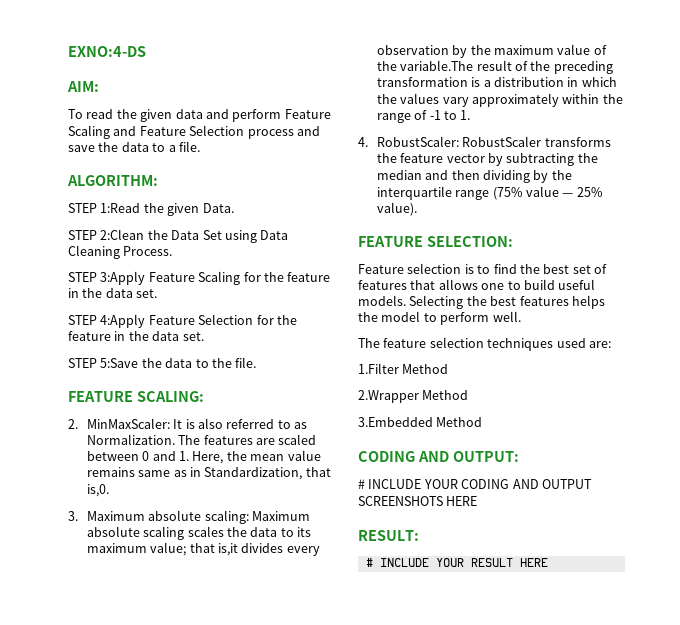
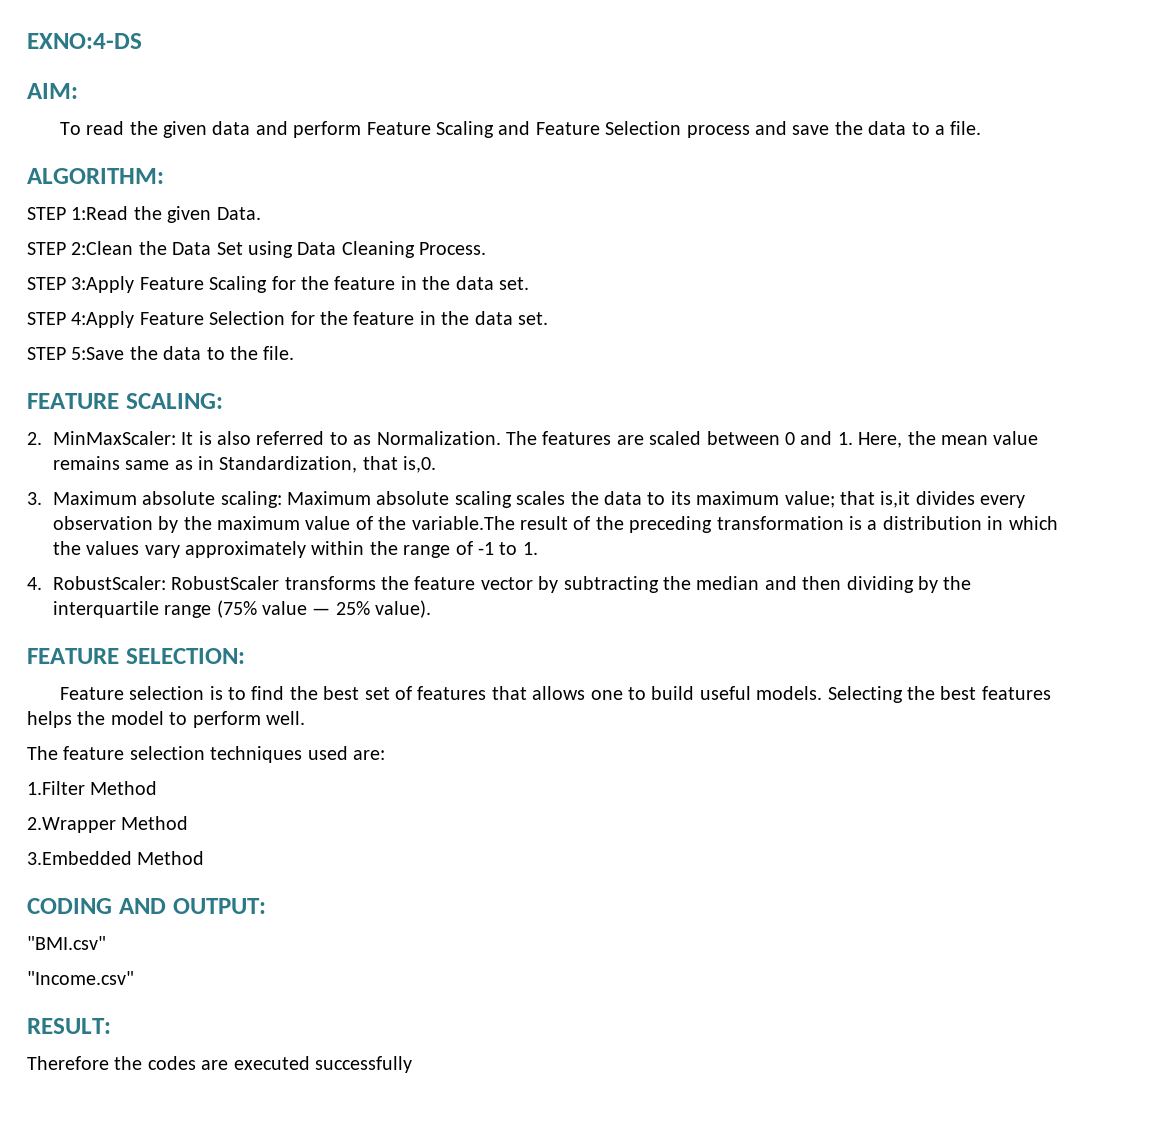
- # INCLUDE YOUR CODING AND OUTPUT SCREENSHOTS HERE
+ "BMI.csv"
+ "Income.csv"
  RESULT:
- # INCLUDE YOUR RESULT HERE
+ Therefore the codes are executed successfully

